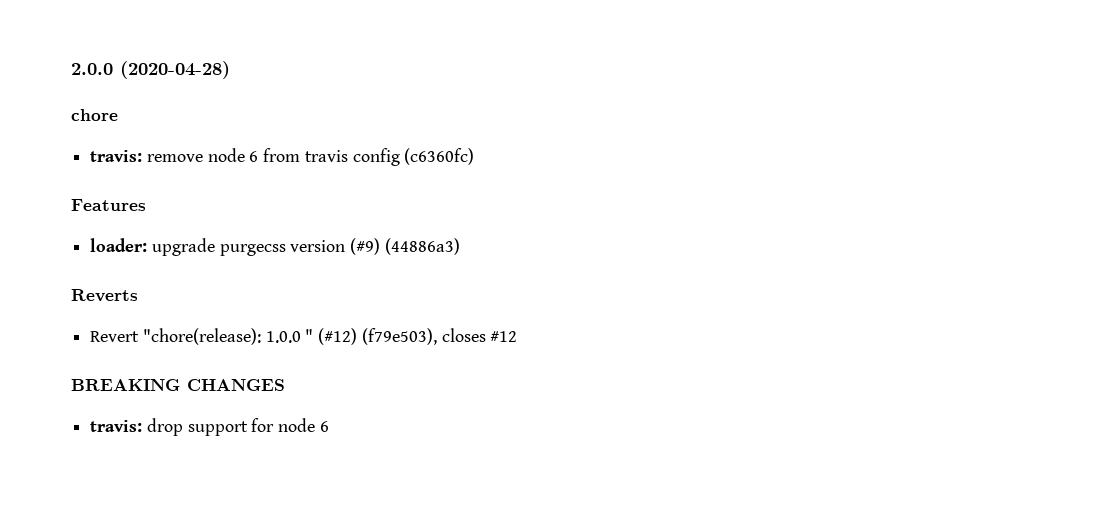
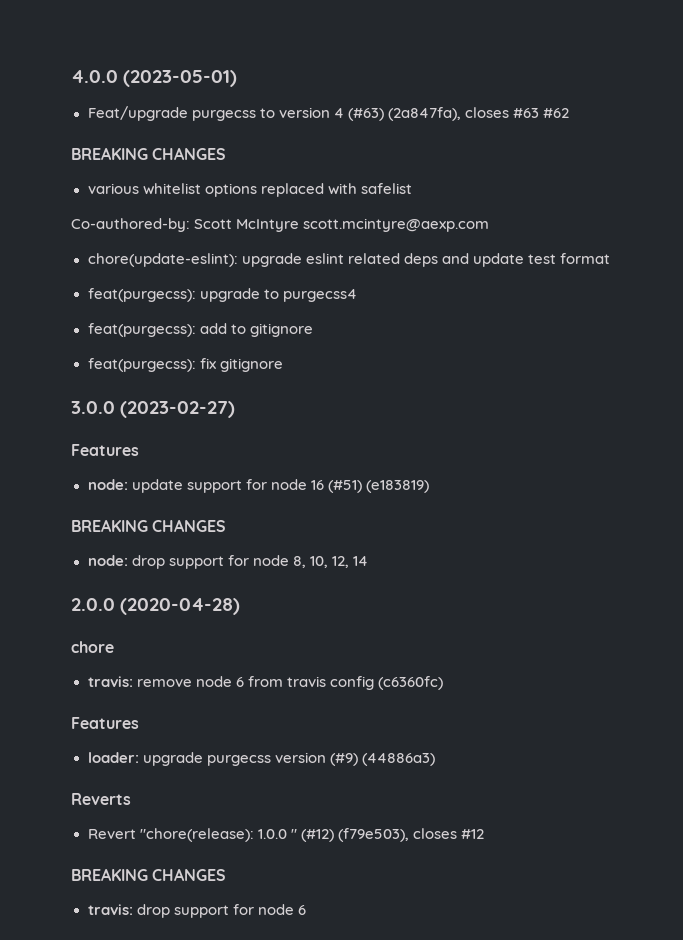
+ 4.0.0 (2023-05-01)
+ Feat/upgrade purgecss to version 4 (#63) (2a847fa), closes #63 #62
+ BREAKING CHANGES
+ various whitelist options replaced with safelist
+ Co-authored-by: Scott McIntyre scott.mcintyre@aexp.com
+ chore(update-eslint): upgrade eslint related deps and update test format
+ feat(purgecss): upgrade to purgecss4
+ feat(purgecss): add to gitignore
+ feat(purgecss): fix gitignore
+ 3.0.0 (2023-02-27)
+ Features
+ node: update support for node 16 (#51) (e183819)
+ BREAKING CHANGES
+ node: drop support for node 8, 10, 12, 14

